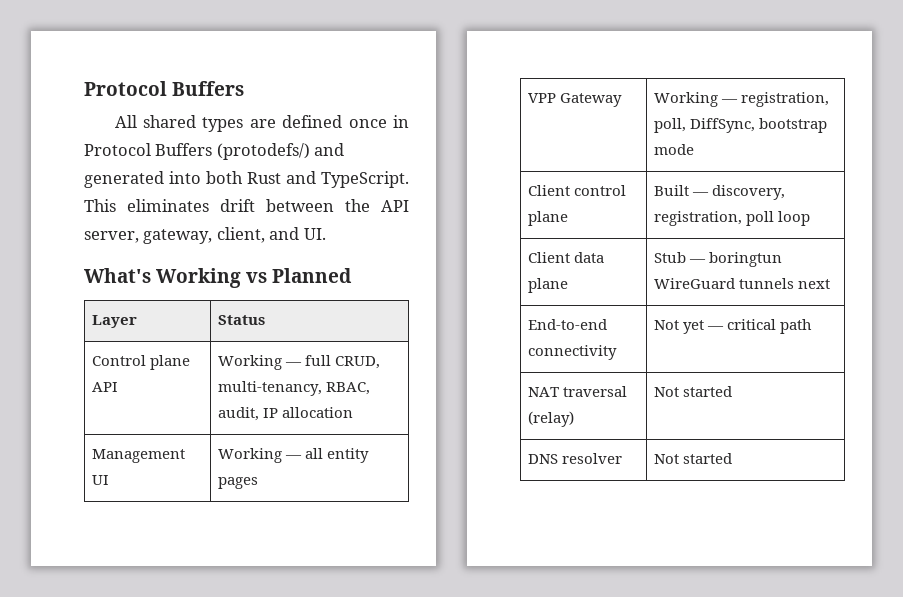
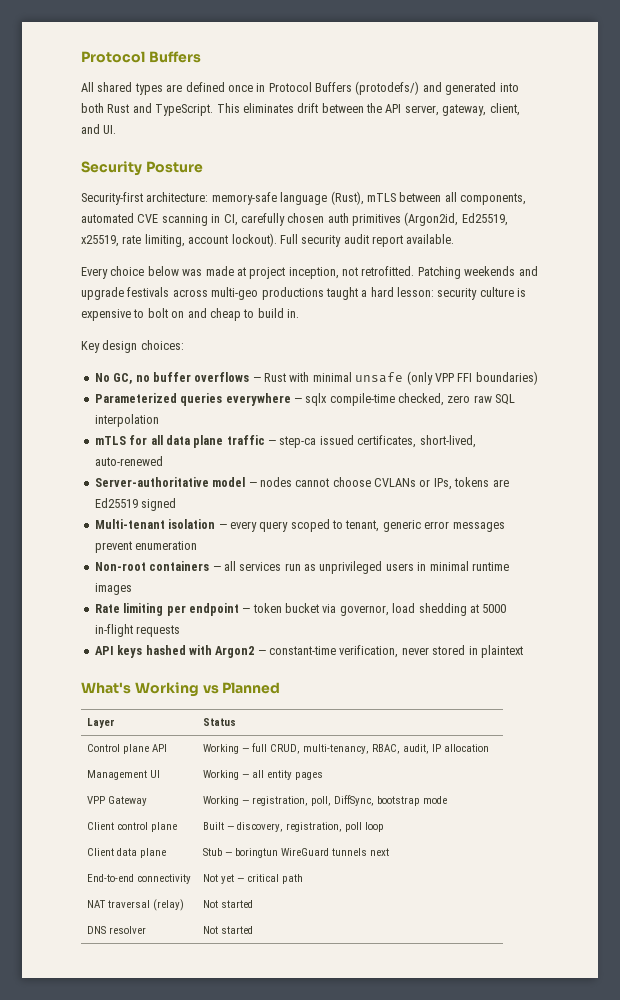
+ Security Posture
+ Security-first architecture: memory-safe language (Rust), mTLS between all components, automated CVE scanning in CI, carefully chosen auth primitives (Argon2id, Ed25519, x25519, rate limiting, account lockout). Full security audit report available.
+ Every choice below was made at project inception, not retrofitted. Patching weekends and upgrade festivals across multi-geo productions taught a hard lesson: security culture is expensive to bolt on and cheap to build in.
+ Key design choices:
+ No GC, no buffer overflows — Rust with minimal unsafe (only VPP FFI boundaries)
+ Parameterized queries everywhere — sqlx compile-time checked, zero raw SQL interpolation
+ mTLS for all data plane traffic — step-ca issued certificates, short-lived, auto-renewed
+ Server-authoritative model — nodes cannot choose CVLANs or IPs, tokens are Ed25519 signed
+ Multi-tenant isolation — every query scoped to tenant, generic error messages prevent enumeration
+ Non-root containers — all services run as unprivileged users in minimal runtime images
+ Rate limiting per endpoint — token bucket via governor, load shedding at 5000 in-flight requests
+ API keys hashed with Argon2 — constant-time verification, never stored in plaintext

